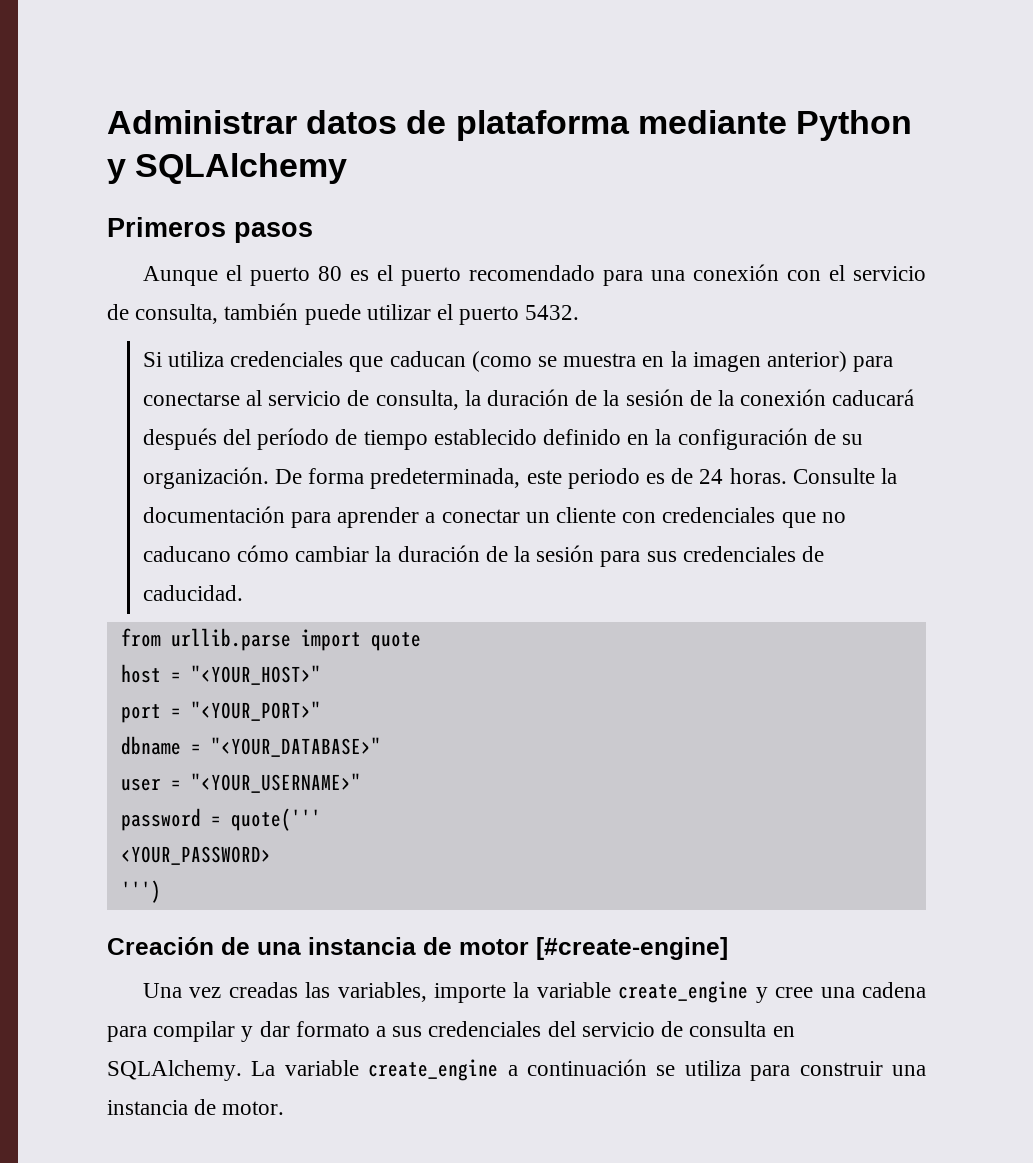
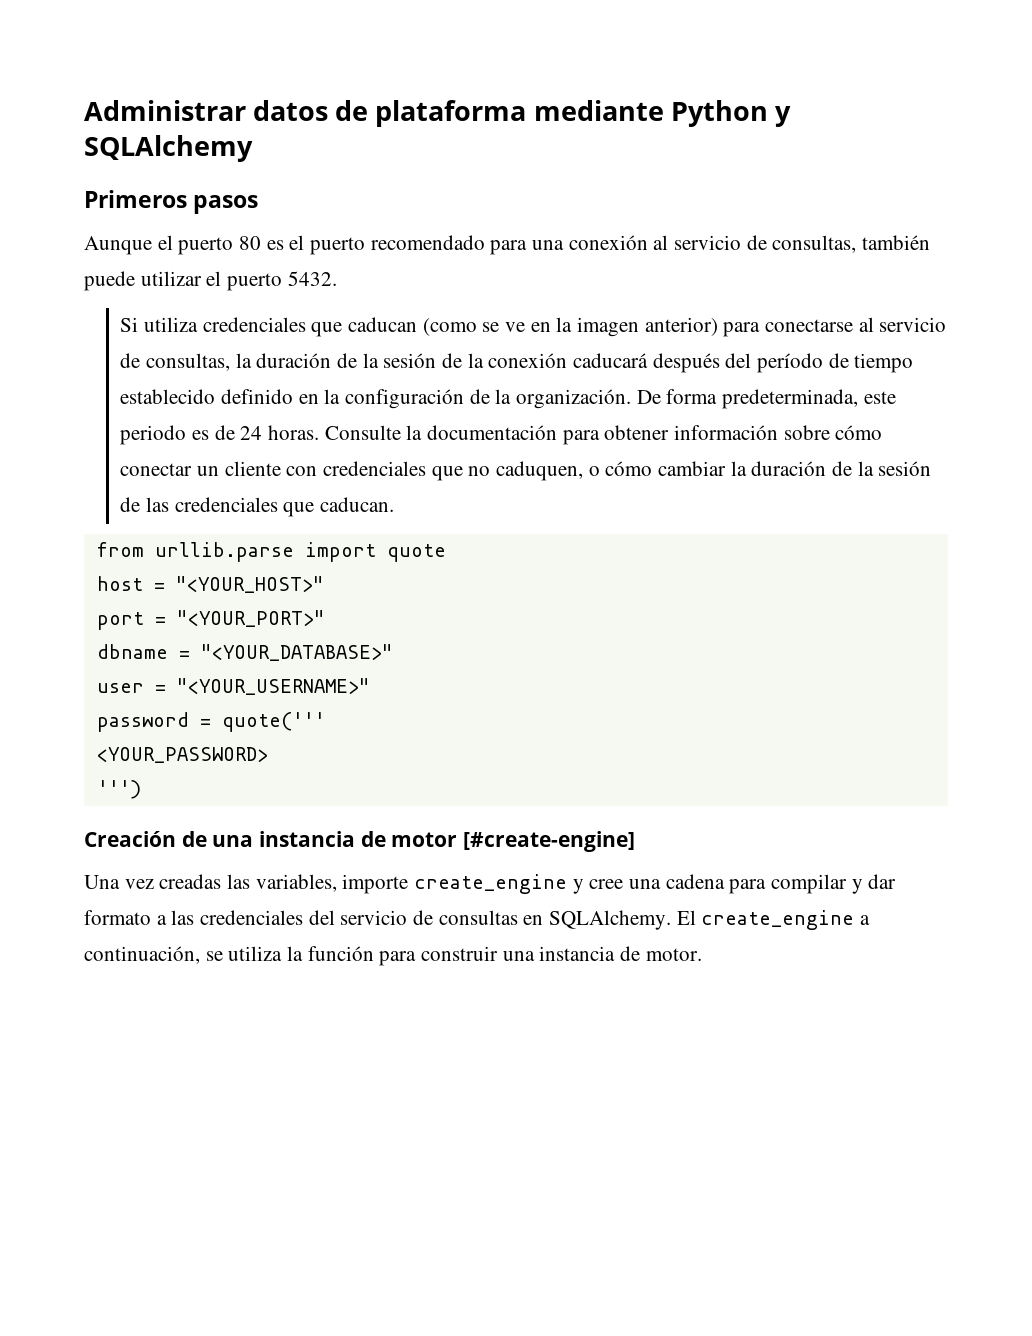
- Aunque el puerto 80 es el puerto recomendado para una conexión con el servicio de consulta, también puede utilizar el puerto 5432.
+ Aunque el puerto 80 es el puerto recomendado para una conexión al servicio de consultas, también puede utilizar el puerto 5432.
- Si utiliza credenciales que caducan (como se muestra en la imagen anterior) para conectarse al servicio de consulta, la duración de la sesión de la conexión caducará después del período de tiempo establecido definido en la configuración de su organización.
+ Si utiliza credenciales que caducan (como se ve en la imagen anterior) para conectarse al servicio de consultas, la duración de la sesión de la conexión caducará después del período de tiempo establecido definido en la configuración de la organización.
- Consulte la documentación para aprender a conectar un cliente con credenciales que no caducano cómo cambiar la duración de la sesión para sus credenciales de caducidad.
+ Consulte la documentación para obtener información sobre cómo conectar un cliente con credenciales que no caduquen, o cómo cambiar la duración de la sesión de las credenciales que caducan.
- Una vez creadas las variables, importe la variable create_engine y cree una cadena para compilar y dar formato a sus credenciales del servicio de consulta en SQLAlchemy.
+ Una vez creadas las variables, importe create_engine y cree una cadena para compilar y dar formato a las credenciales del servicio de consultas en SQLAlchemy.
- La variable create_engine a continuación se utiliza para construir una instancia de motor.
+ El create_engine a continuación, se utiliza la función para construir una instancia de motor.

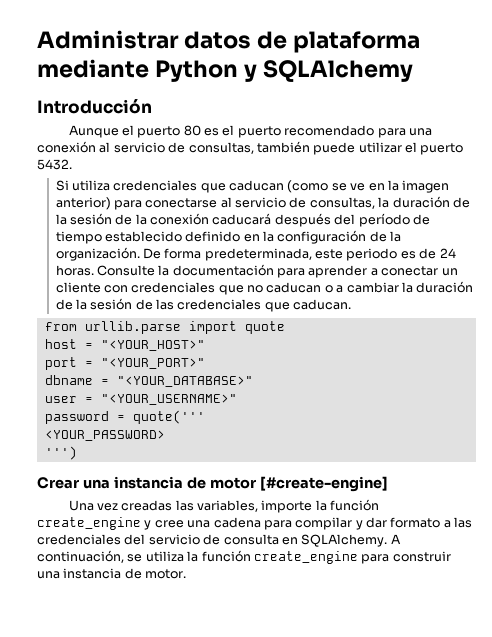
- Primeros pasos
+ Introducción
- Consulte la documentación para obtener información sobre cómo conectar un cliente con credenciales que no caduquen, o cómo cambiar la duración de la sesión de las credenciales que caducan.
+ Consulte la documentación para aprender a conectar un cliente con credenciales que no caducan o a cambiar la duración de la sesión de las credenciales que caducan.
- Creación de una instancia de motor [#create-engine]
+ Crear una instancia de motor [#create-engine]
- Una vez creadas las variables, importe create_engine y cree una cadena para compilar y dar formato a las credenciales del servicio de consultas en SQLAlchemy.
+ Una vez creadas las variables, importe la función create_engine y cree una cadena para compilar y dar formato a las credenciales del servicio de consulta en SQLAlchemy.
- El create_engine a continuación, se utiliza la función para construir una instancia de motor.
+ A continuación, se utiliza la función create_engine para construir una instancia de motor.

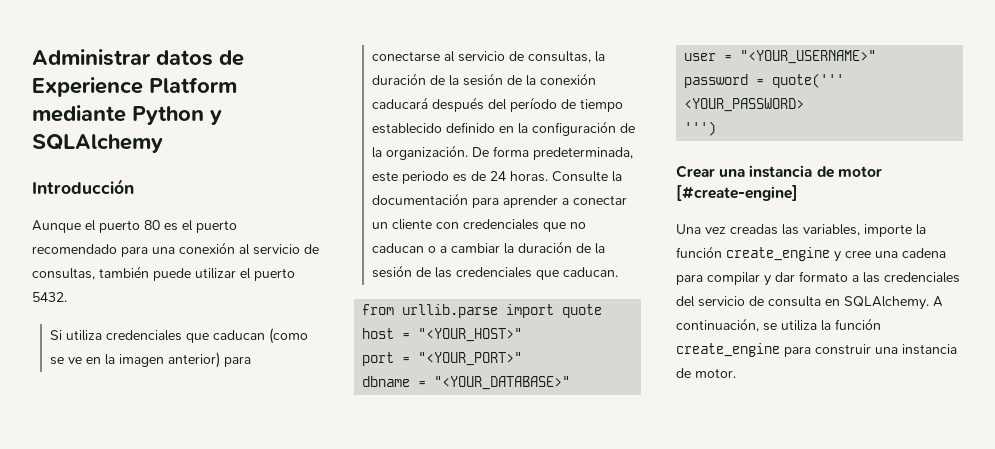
- Administrar datos de plataforma mediante Python y SQLAlchemy
+ Administrar datos de Experience Platform mediante Python y SQLAlchemy

